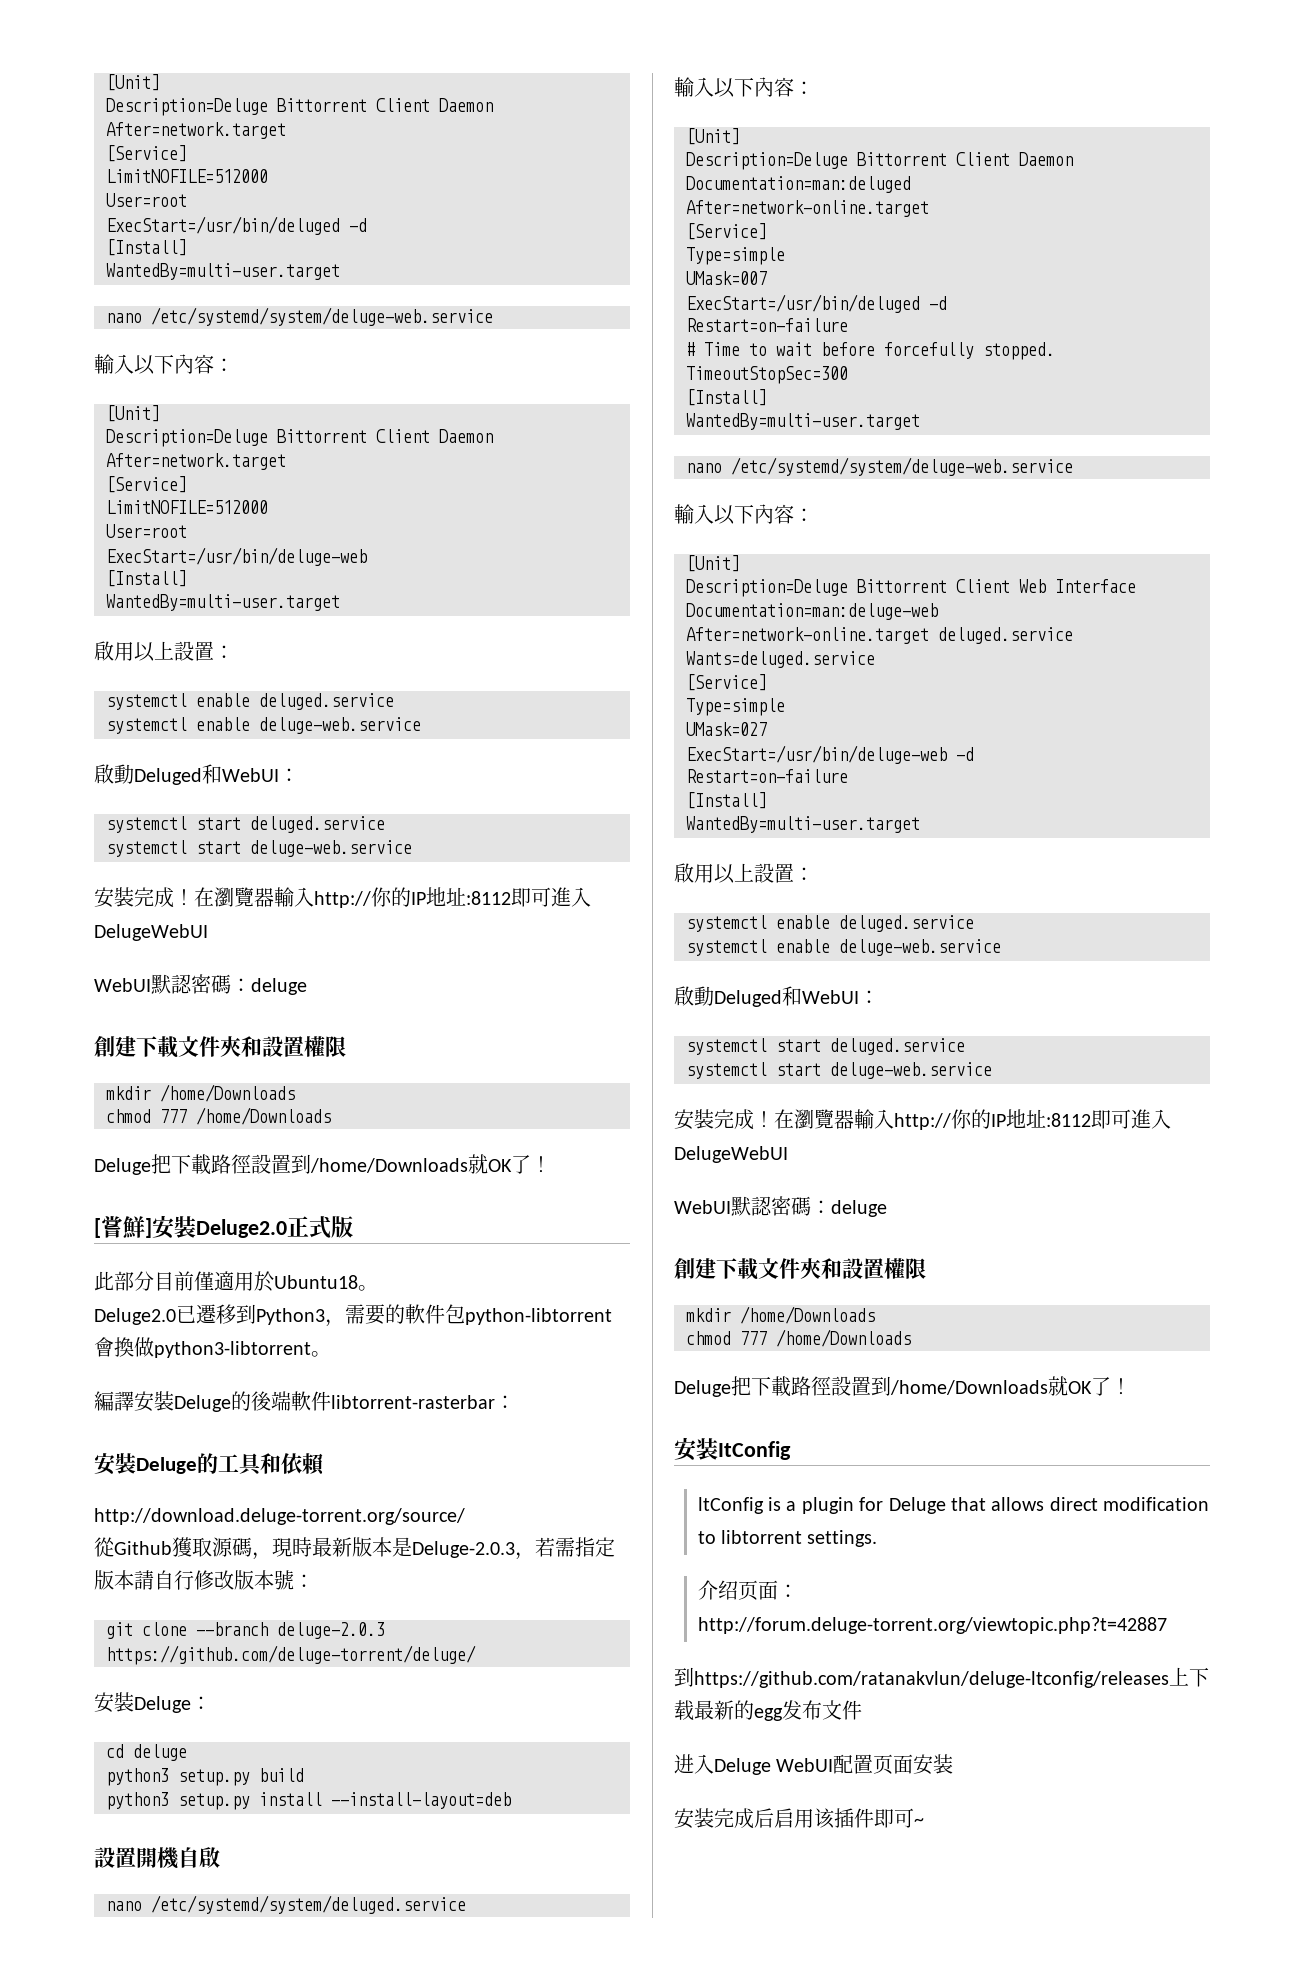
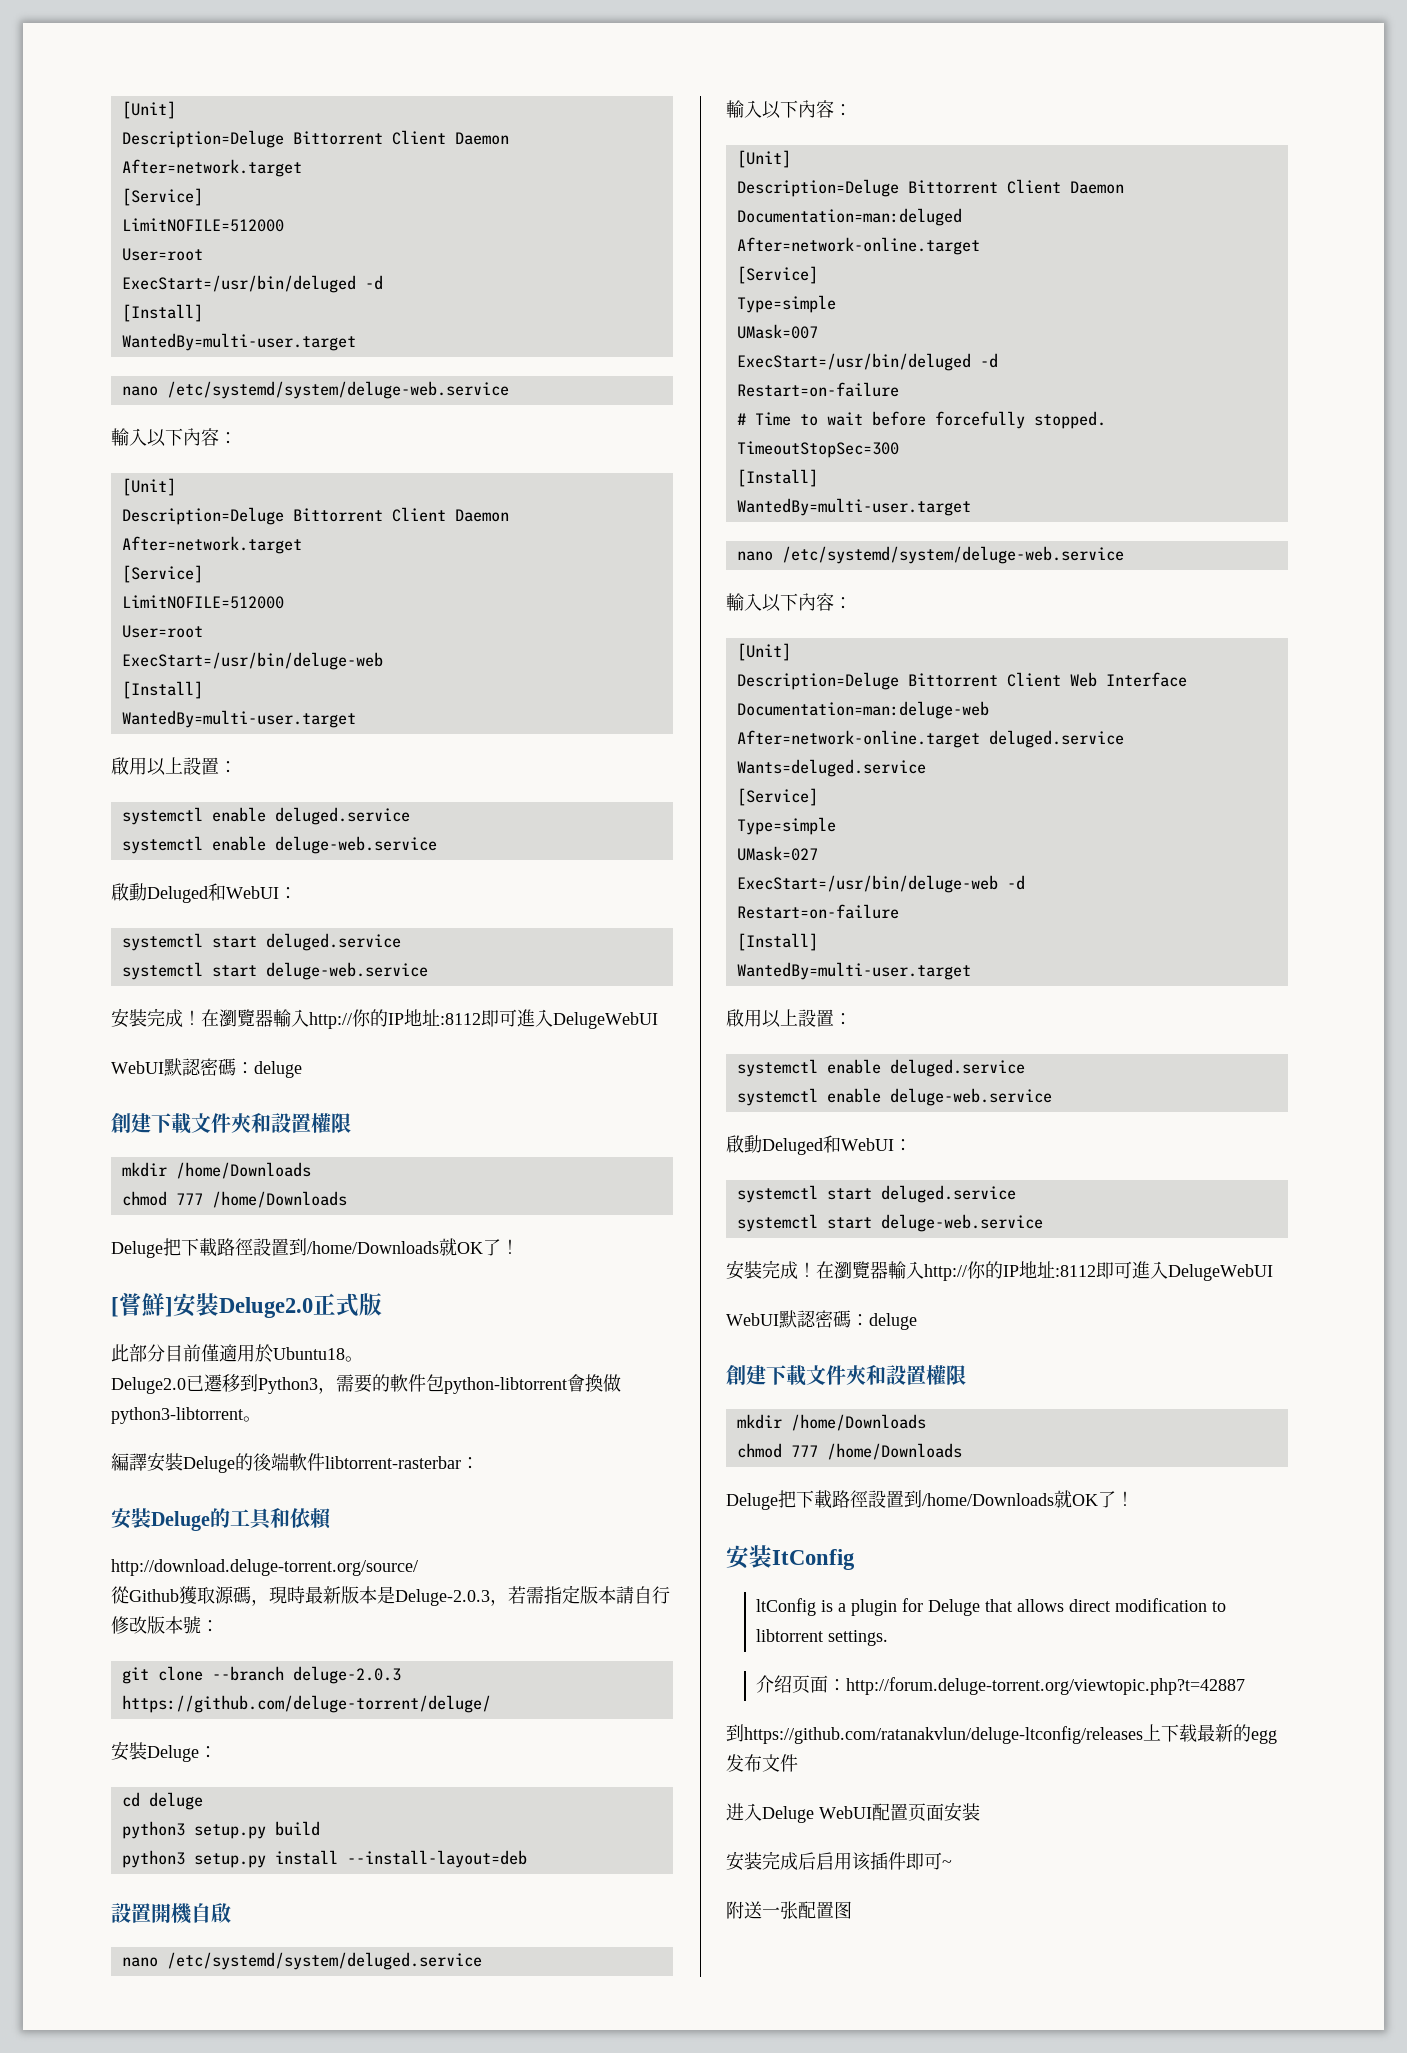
+ 附送一张配置图

